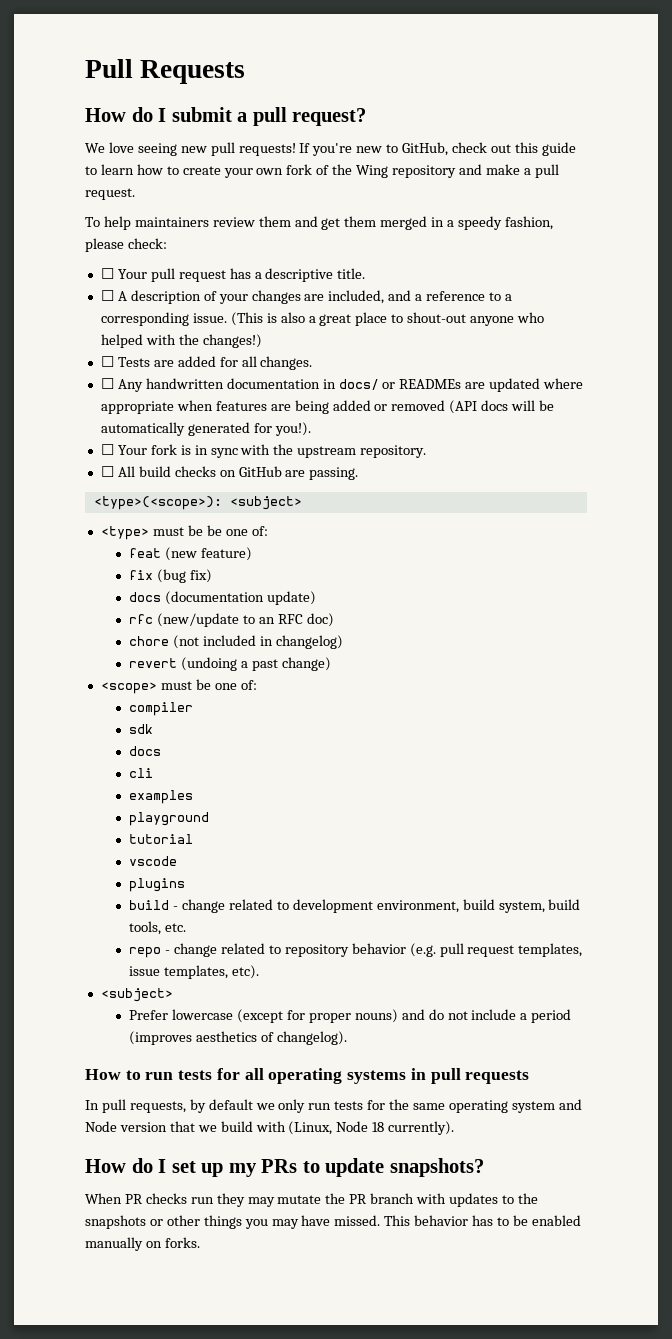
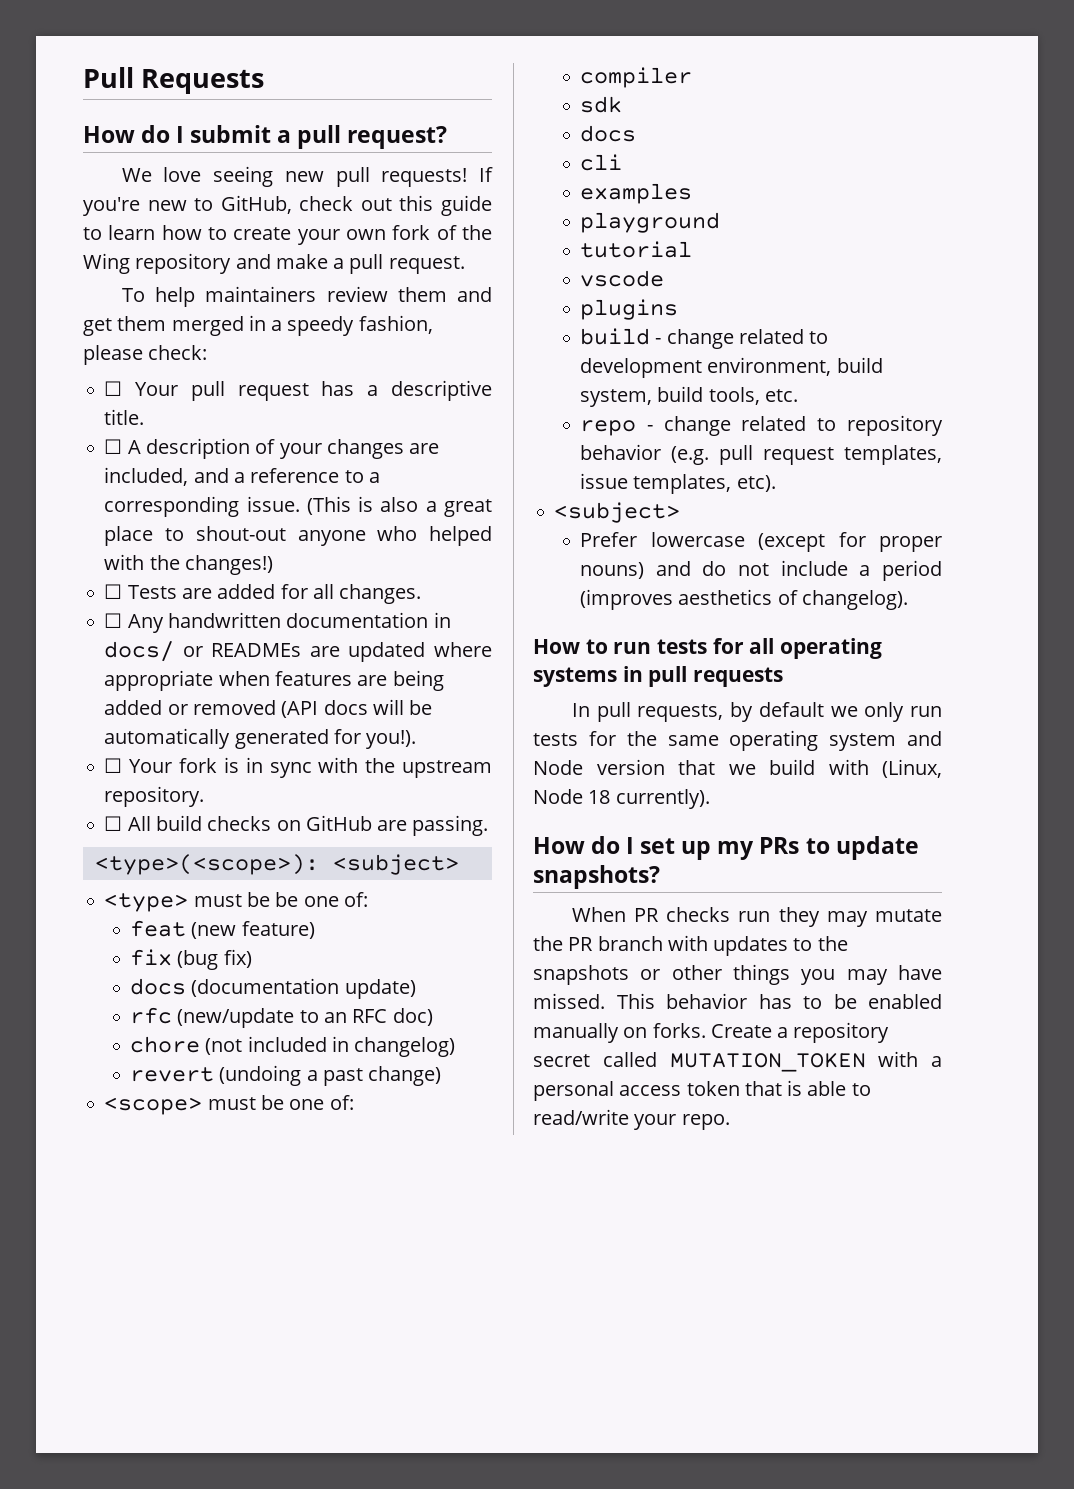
+ Create a repository secret called MUTATION_TOKEN with a personal access token that is able to read/write your repo.

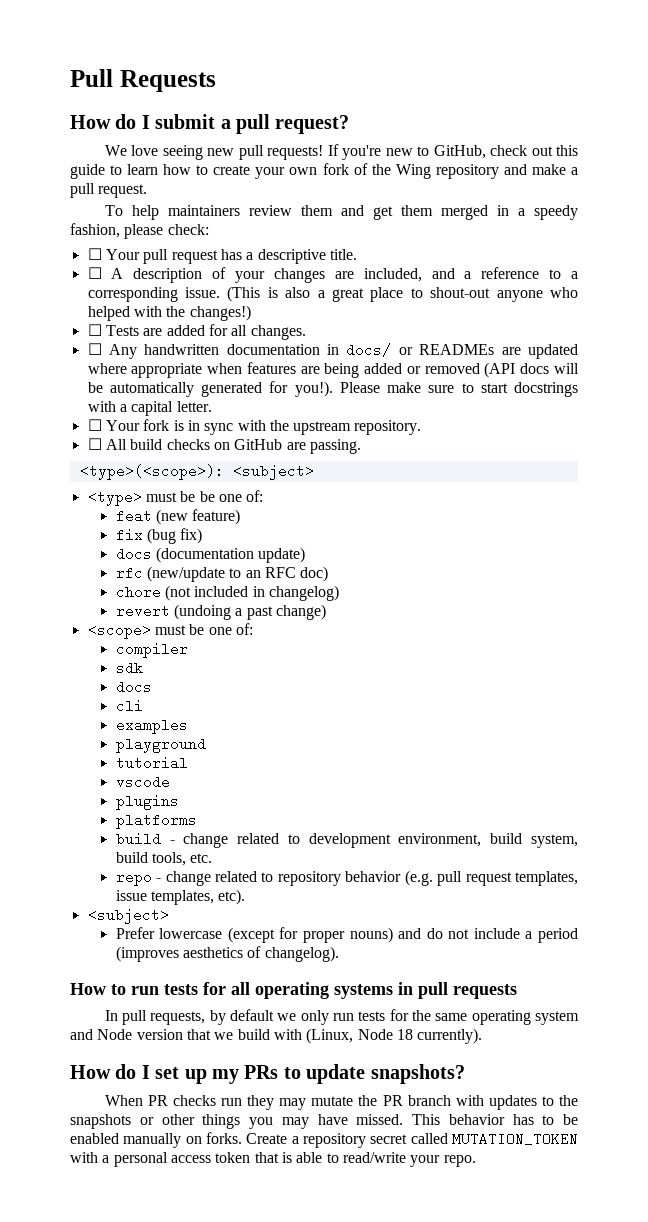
+ Please make sure to start docstrings with a capital letter.
+ platforms

